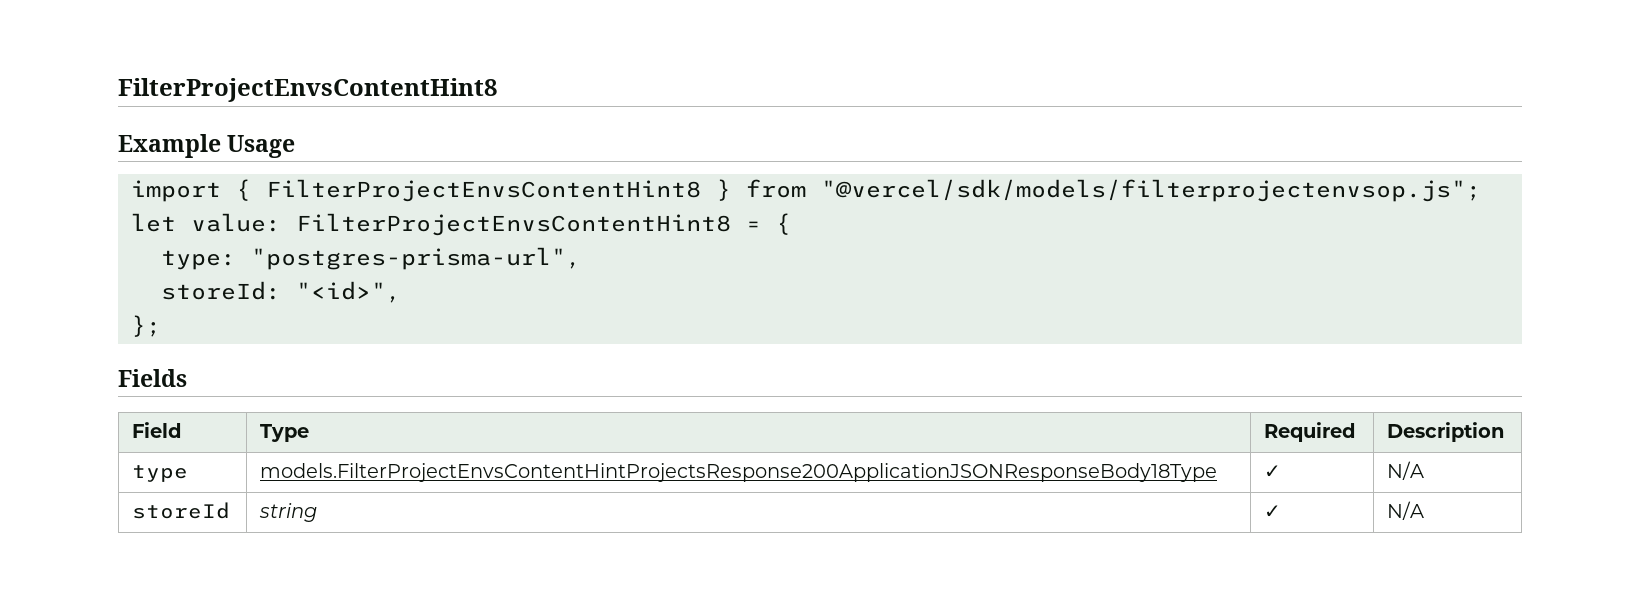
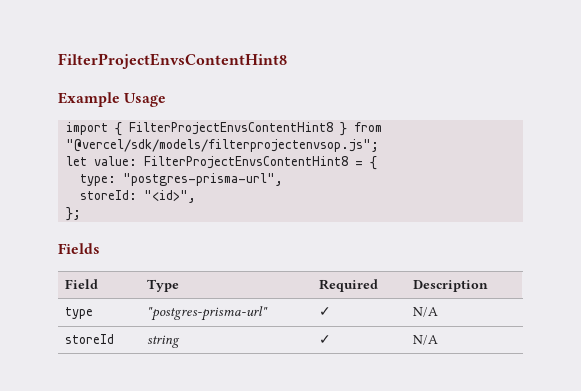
- type | models.FilterProjectEnvsContentHintProjectsResponse200ApplicationJSONResponseBody18Type | ✓ | N/A
+ type | "postgres-prisma-url" | ✓ | N/A

